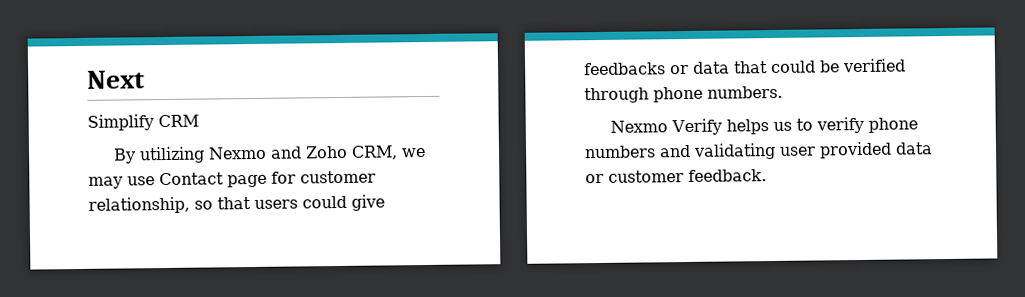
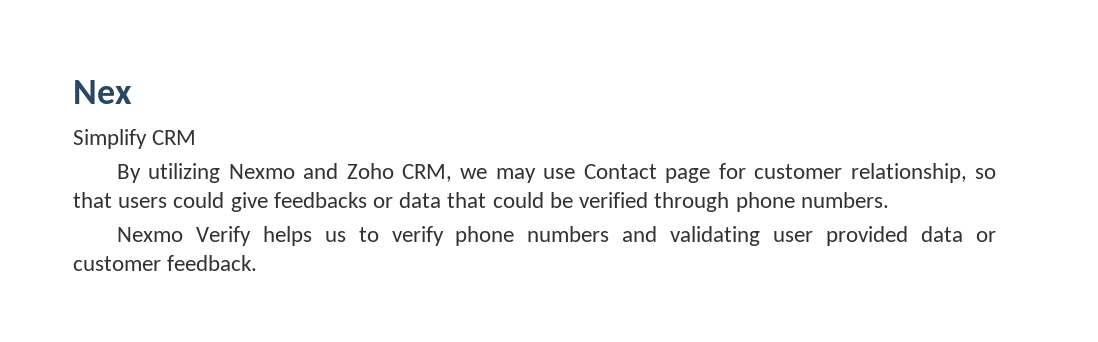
- Next
+ Nex

